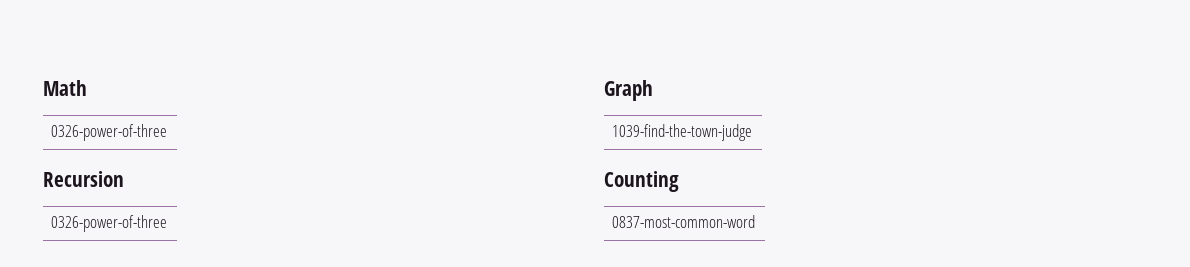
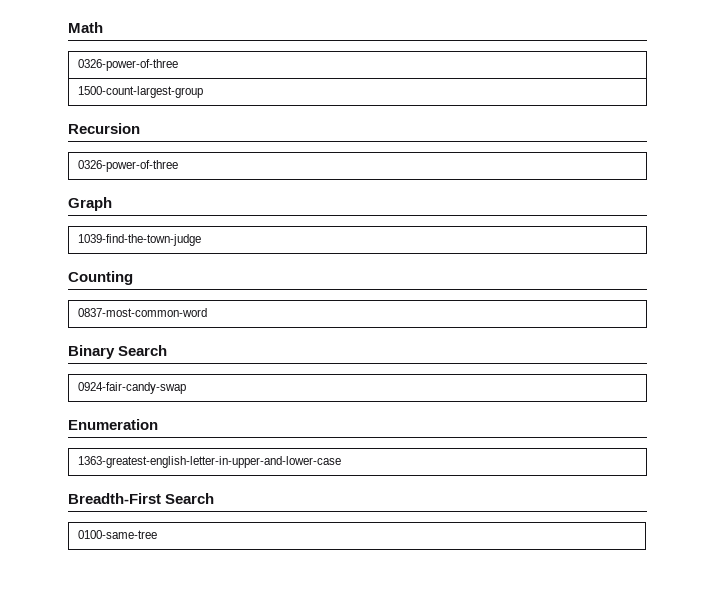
+ 1500-count-largest-group
+ Binary Search
+ 0924-fair-candy-swap
+ Enumeration
+ 1363-greatest-english-letter-in-upper-and-lower-case
+ Breadth-First Search
+ 0100-same-tree

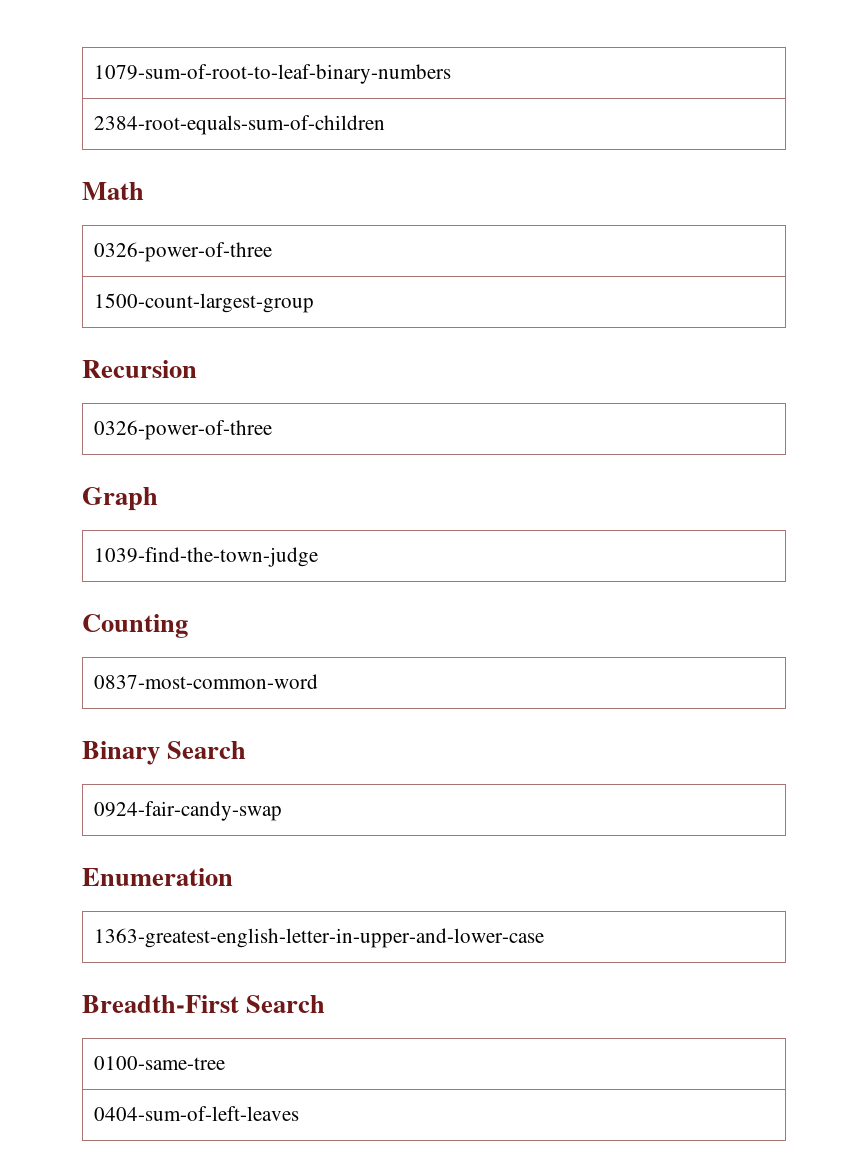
+ 1079-sum-of-root-to-leaf-binary-numbers
+ 2384-root-equals-sum-of-children
+ 0404-sum-of-left-leaves

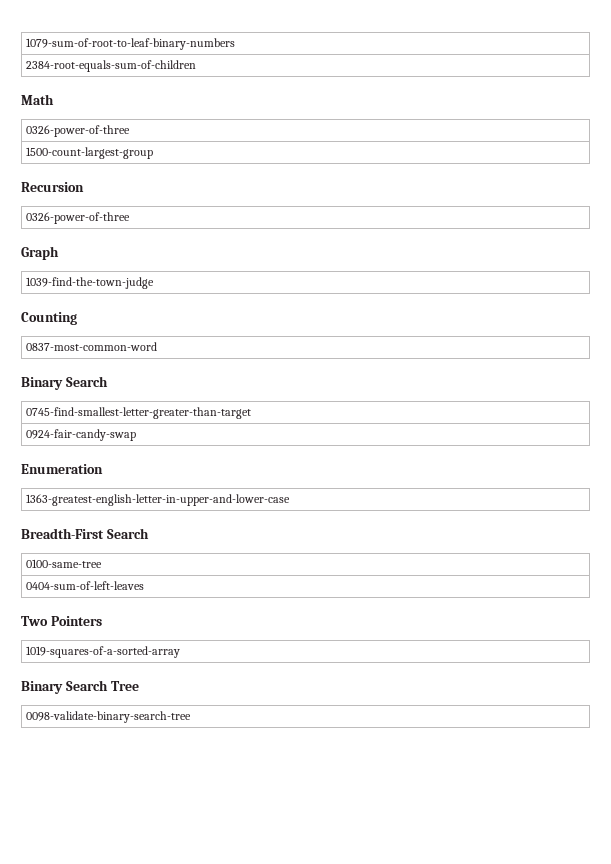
+ 0745-find-smallest-letter-greater-than-target
+ Two Pointers
+ 1019-squares-of-a-sorted-array
+ Binary Search Tree
+ 0098-validate-binary-search-tree

